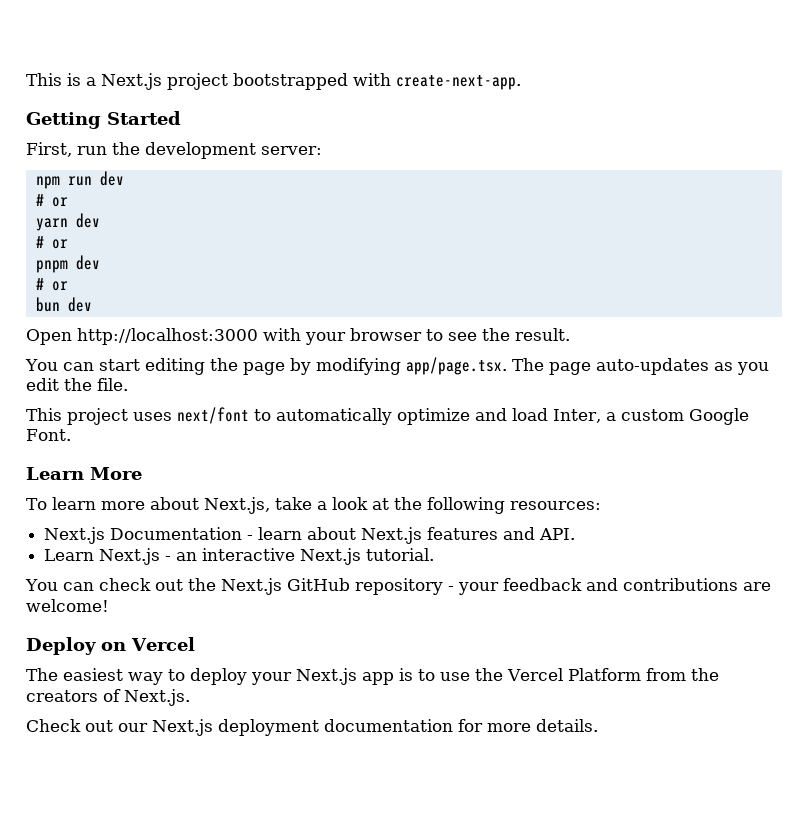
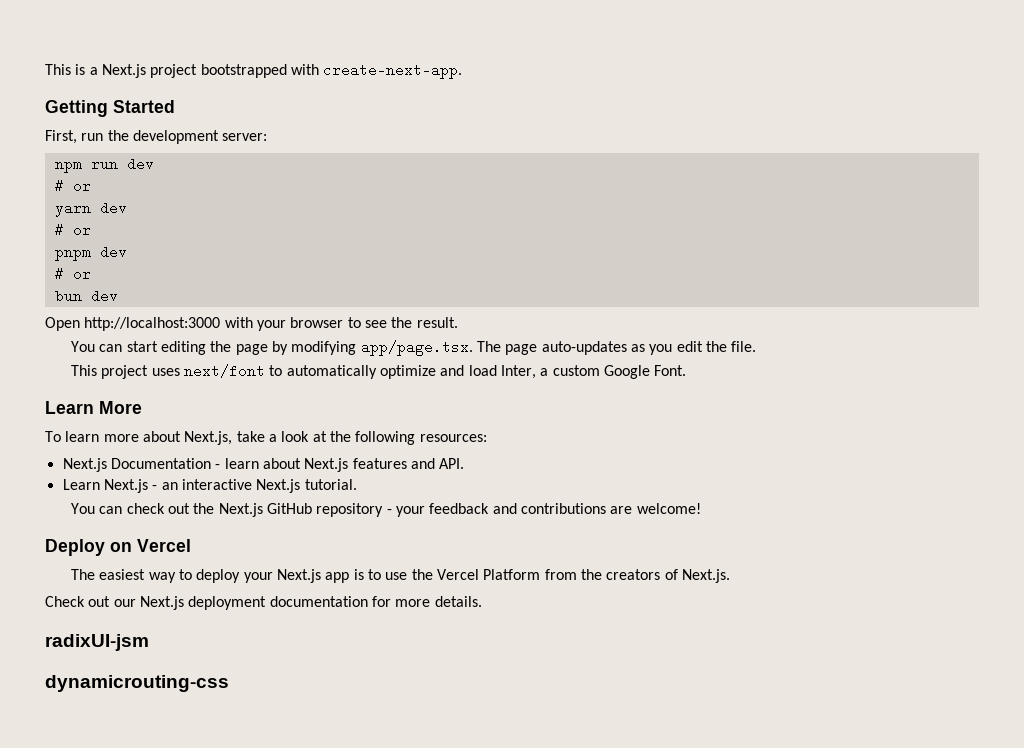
+ radixUI-jsm
+ dynamicrouting-css

